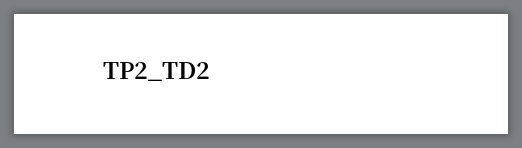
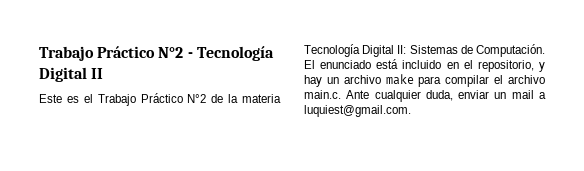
- TP2_TD2
+ Trabajo Práctico N°2 - Tecnología Digital II
+ Este es el Trabajo Práctico N°2 de la materia Tecnología Digital II: Sistemas de Computación. El enunciado está incluido en el repositorio, y hay un archivo make para compilar el archivo main.c. Ante cualquier duda, enviar un mail a luquiest@gmail.com.

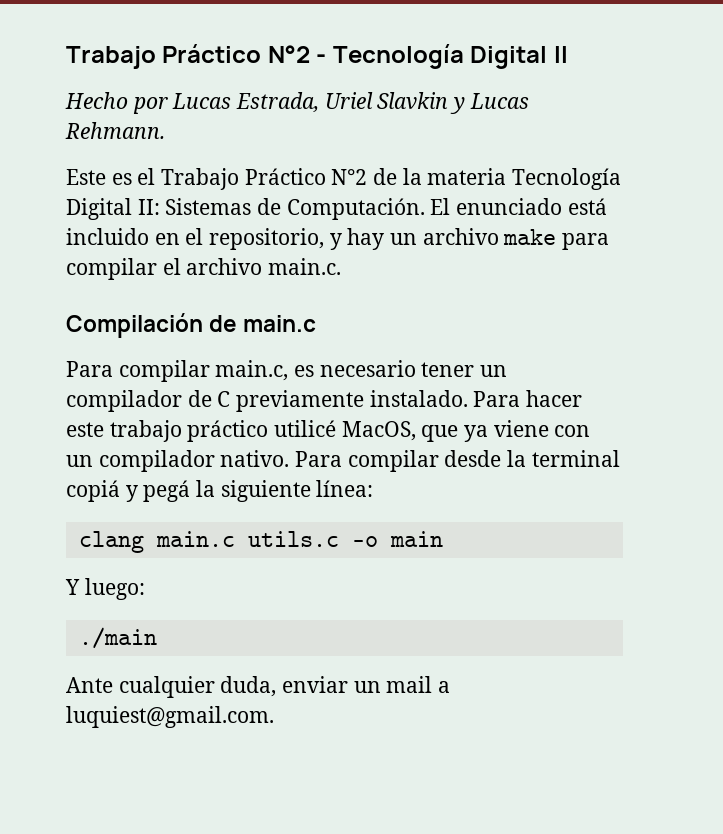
+ Hecho por Lucas Estrada, Uriel Slavkin y Lucas Rehmann.
- El enunciado está incluido en el repositorio, y hay un archivo make para compilar el archivo main.c. Ante cualquier duda, enviar un mail a luquiest@gmail.com.
+ El enunciado está incluido en el repositorio, y hay un archivo make para compilar el archivo main.c.
+ Compilación de main.c
+ Para compilar main.c, es necesario tener un compilador de C previamente instalado. Para hacer este trabajo práctico utilicé MacOS, que ya viene con un compilador nativo. Para compilar desde la terminal copiá y pegá la siguiente línea:
+ clang main.c utils.c -o main
+ Y luego:
+ ./main
+ Ante cualquier duda, enviar un mail a luquiest@gmail.com.

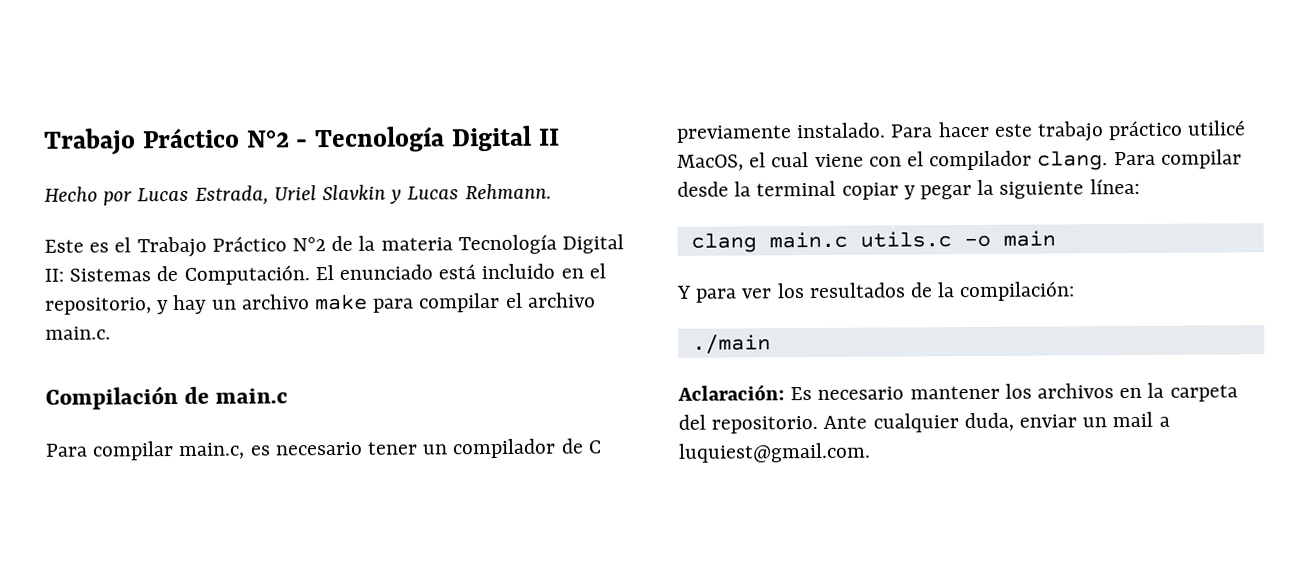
- Para hacer este trabajo práctico utilicé MacOS, que ya viene con un compilador nativo.
+ Para hacer este trabajo práctico utilicé MacOS, el cual viene con el compilador clang.
- Para compilar desde la terminal copiá y pegá la siguiente línea:
+ Para compilar desde la terminal copiar y pegar la siguiente línea:
- Y luego:
+ Y para ver los resultados de la compilación:
  ./main
- Ante cualquier duda, enviar un mail a luquiest@gmail.com.
+ Aclaración: Es necesario mantener los archivos en la carpeta del repositorio. Ante cualquier duda, enviar un mail a luquiest@gmail.com.

